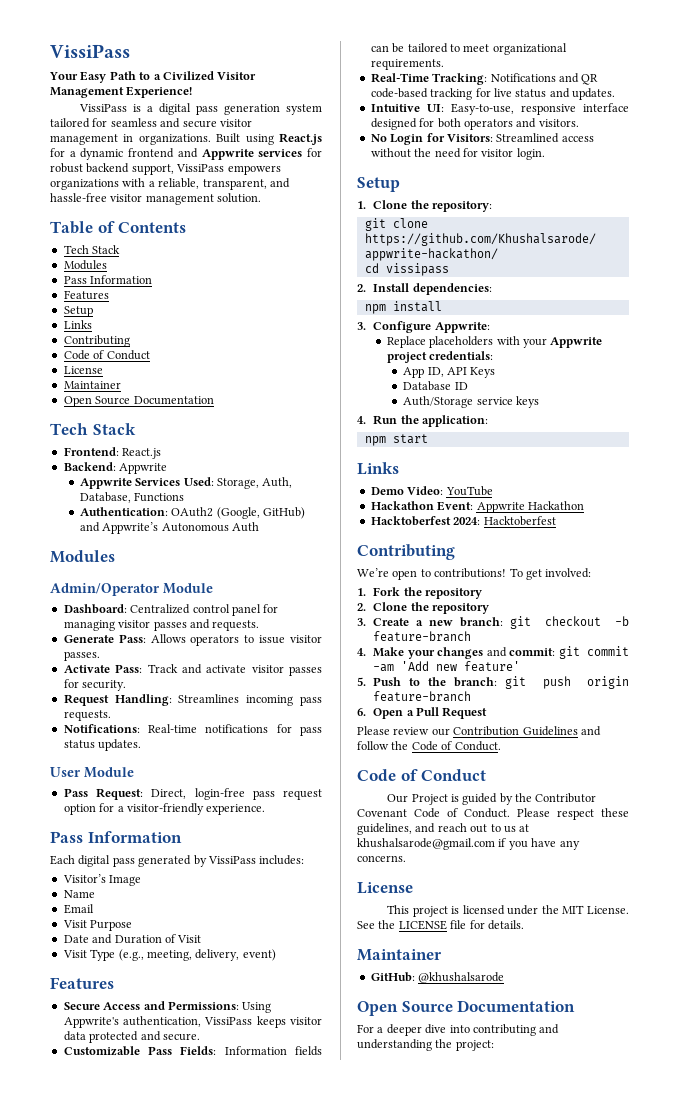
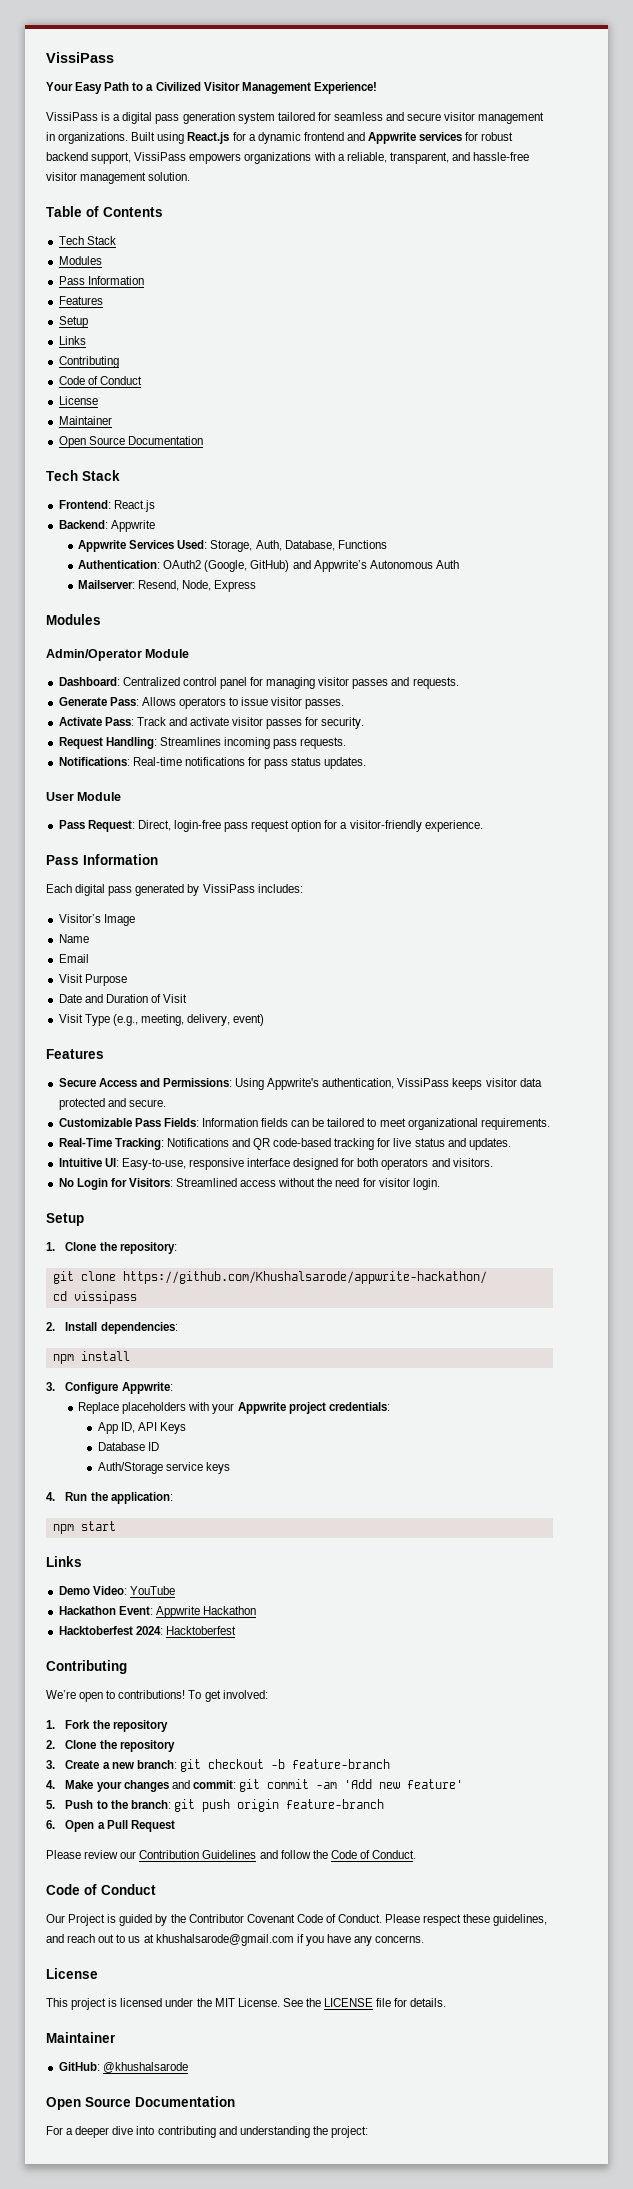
+ Mailserver: Resend, Node, Express

